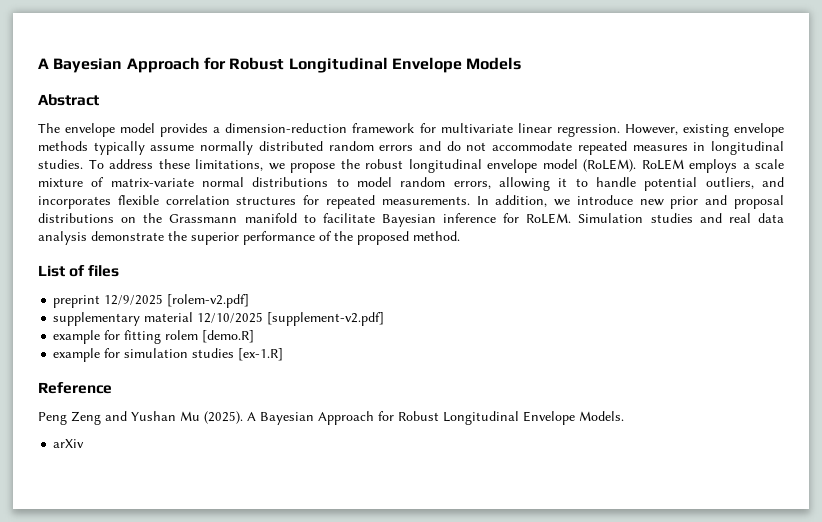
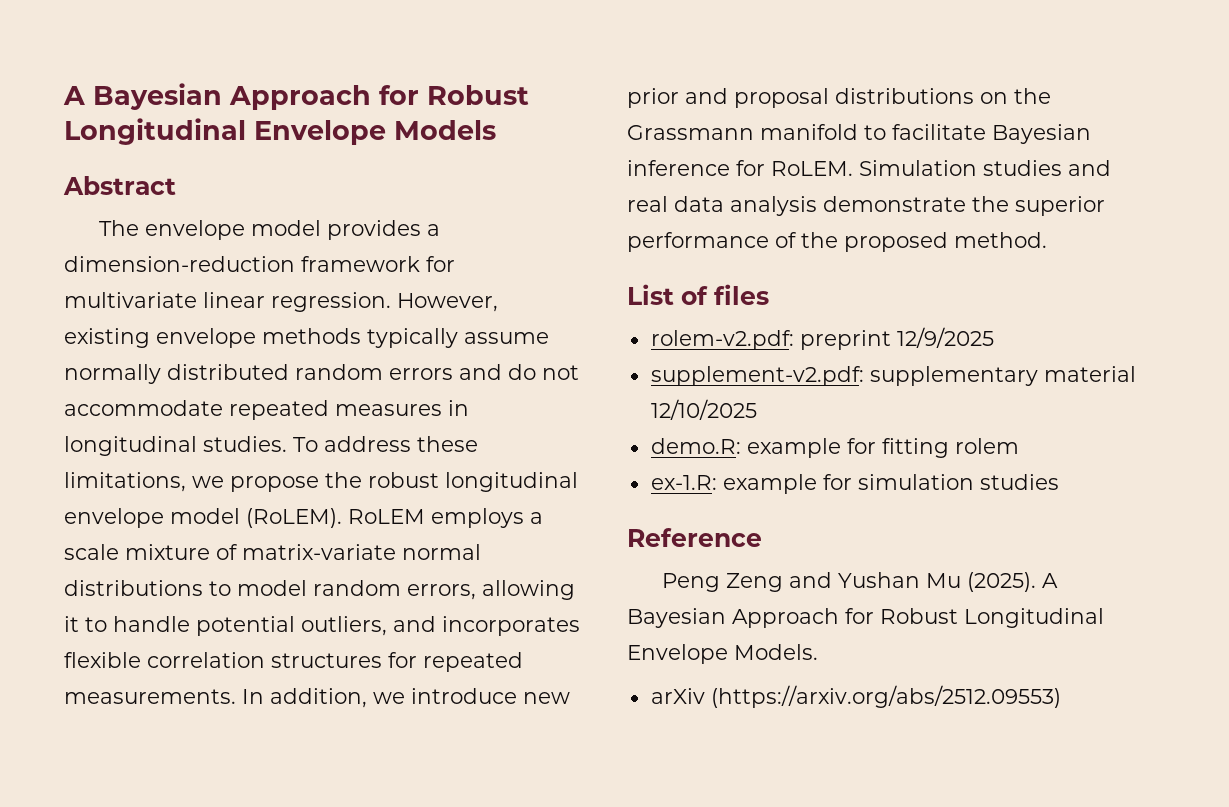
- preprint 12/9/2025 [rolem-v2.pdf]
- supplementary material 12/10/2025 [supplement-v2.pdf]
- example for fitting rolem [demo.R]
- example for simulation studies [ex-1.R]
+ rolem-v2.pdf: preprint 12/9/2025
+ supplement-v2.pdf: supplementary material 12/10/2025
+ demo.R: example for fitting rolem
+ ex-1.R: example for simulation studies
- arXiv
+ arXiv (https://arxiv.org/abs/2512.09553)

